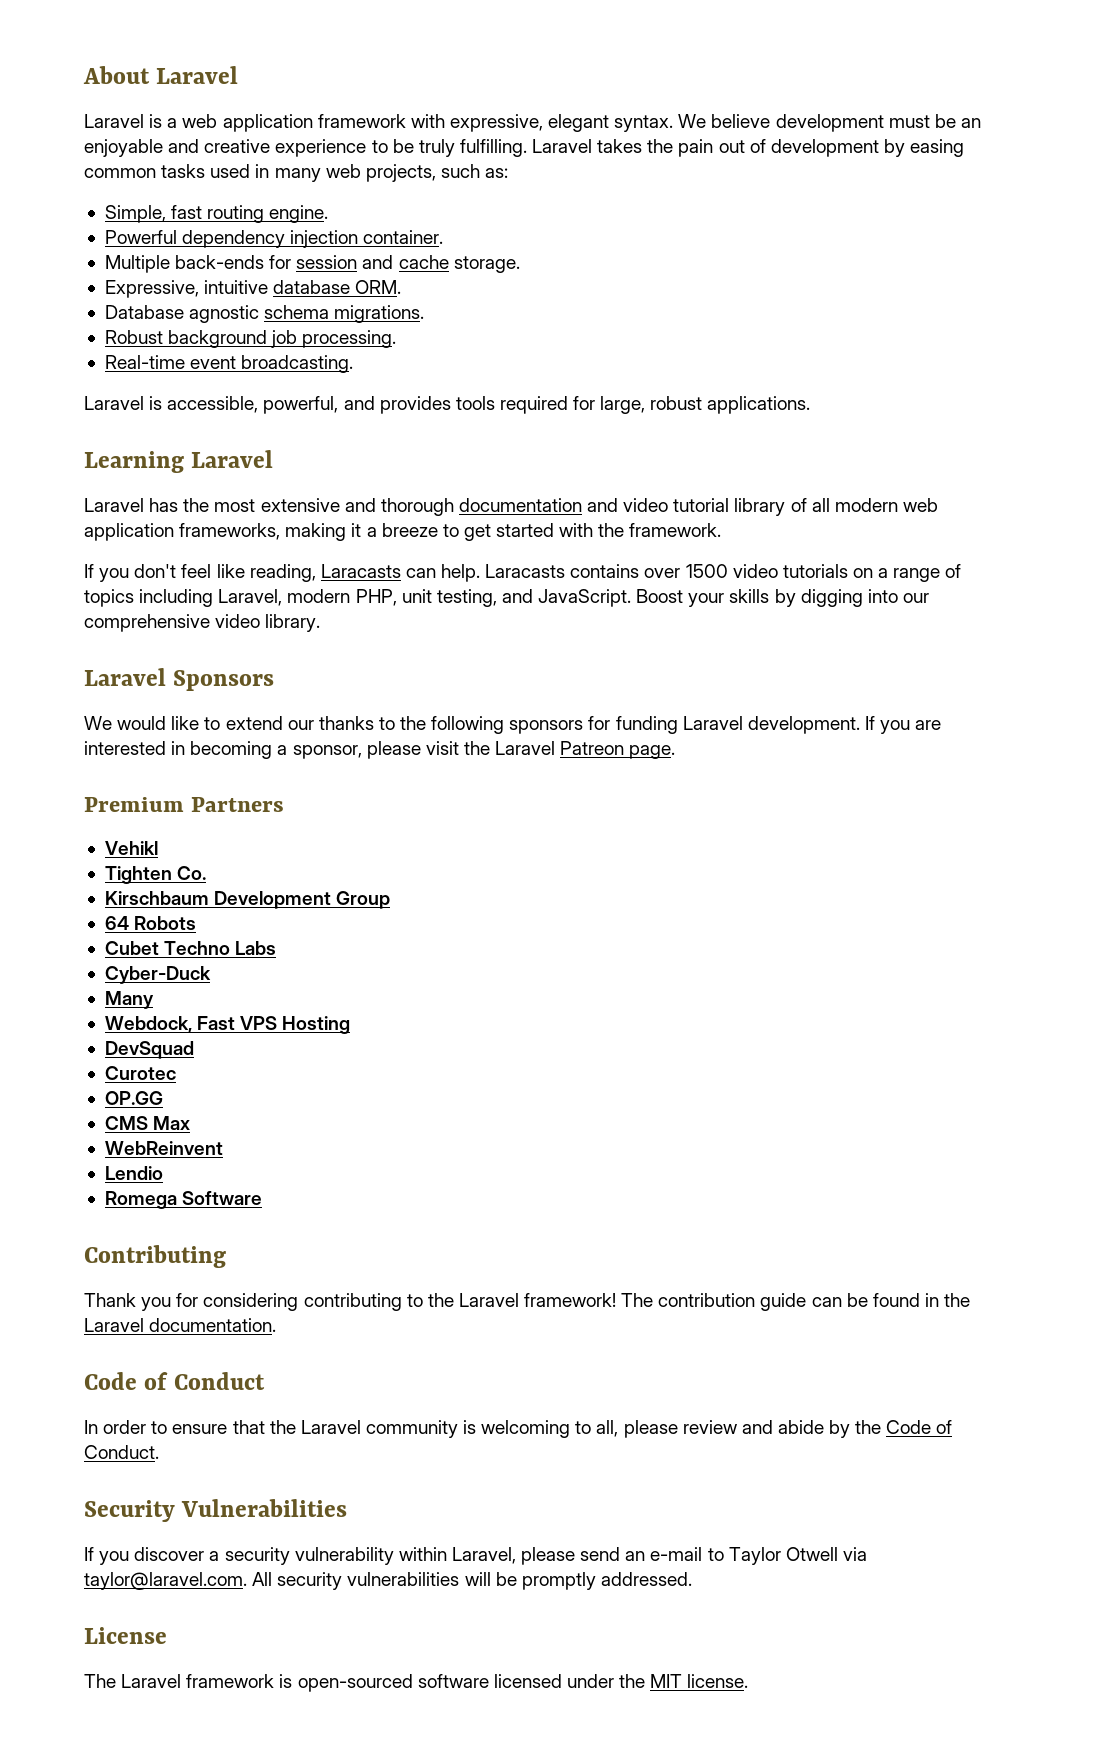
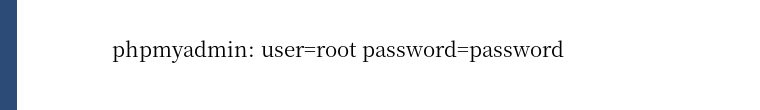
- About Laravel
- Laravel is a web application framework with expressive, elegant syntax. We believe development must be an enjoyable and creative experience to be truly fulfilling. Laravel takes the pain out of development by easing common tasks used in many web projects, such as:
- Simple, fast routing engine.
- Powerful dependency injection container.
- Multiple back-ends for session and cache storage.
- Expressive, intuitive database ORM.
- Database agnostic schema migrations.
- Robust background job processing.
- Real-time event broadcasting.
- Laravel is accessible, powerful, and provides tools required for large, robust applications.
- Learning Laravel
- Laravel has the most extensive and thorough documentation and video tutorial library of all modern web application frameworks, making it a breeze to get started with the framework.
- If you don't feel like reading, Laracasts can help. Laracasts contains over 1500 video tutorials on a range of topics including Laravel, modern PHP, unit testing, and JavaScript. Boost your skills by digging into our comprehensive video library.
- Laravel Sponsors
- We would like to extend our thanks to the following sponsors for funding Laravel development. If you are interested in becoming a sponsor, please visit the Laravel Patreon page.
- Premium Partners
- Vehikl
- Tighten Co.
- Kirschbaum Development Group
- 64 Robots
- Cubet Techno Labs
- Cyber-Duck
- Many
- Webdock, Fast VPS Hosting
- DevSquad
- Curotec
- OP.GG
- CMS Max
- WebReinvent
- Lendio
- Romega Software
- Contributing
- Thank you for considering contributing to the Laravel framework! The contribution guide can be found in the Laravel documentation.
- Code of Conduct
- In order to ensure that the Laravel community is welcoming to all, please review and abide by the Code of Conduct.
- Security Vulnerabilities
- If you discover a security vulnerability within Laravel, please send an e-mail to Taylor Otwell via taylor@laravel.com. All security vulnerabilities will be promptly addressed.
- License
- The Laravel framework is open-sourced software licensed under the MIT license.
+ phpmyadmin: user=root password=password

